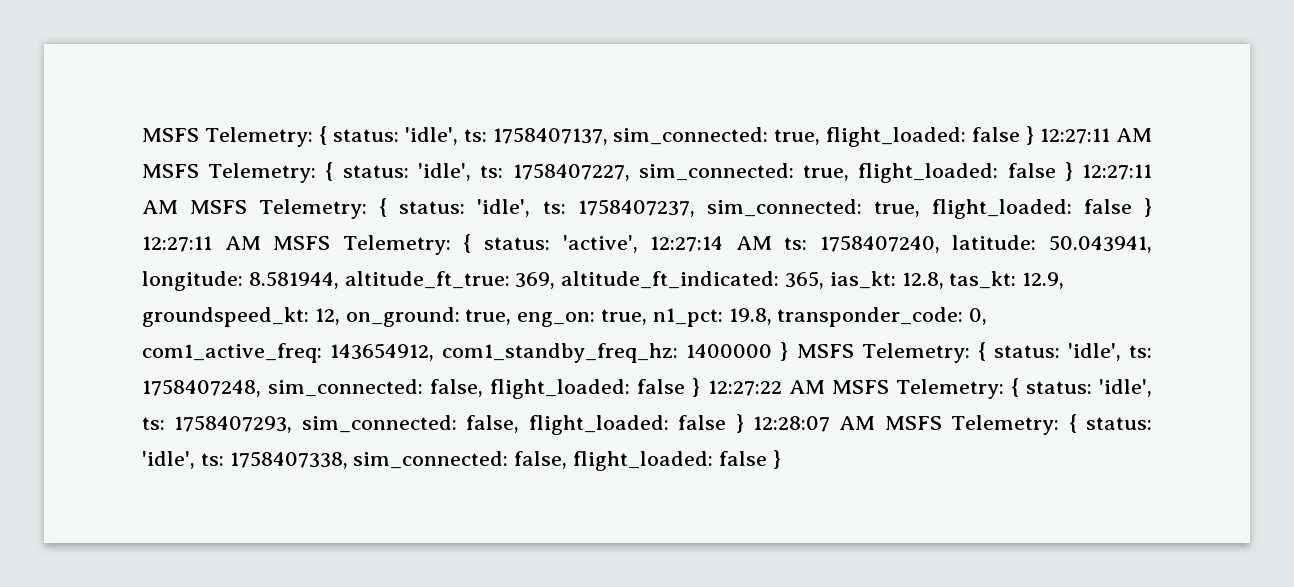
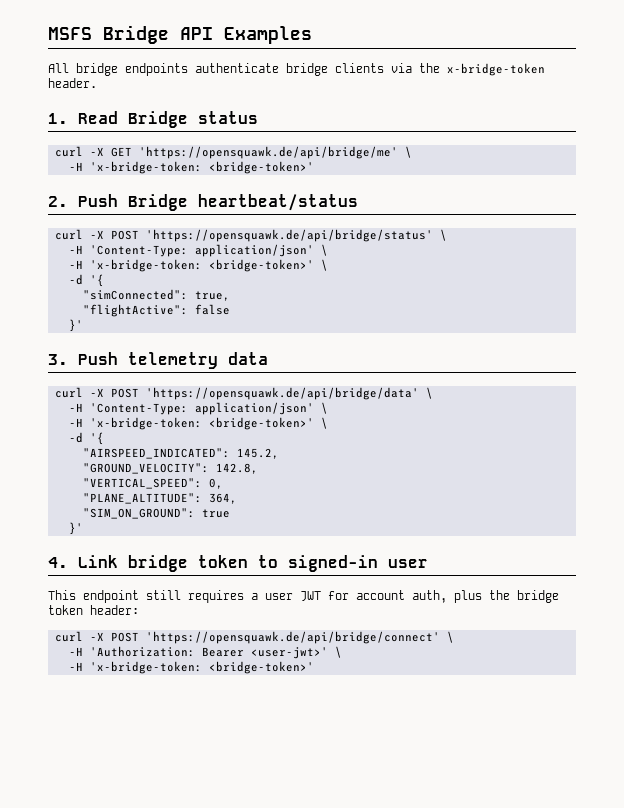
- MSFS Telemetry: { status: 'idle', ts: 1758407137, sim_connected: true, flight_loaded: false } 12:27:11 AM MSFS Telemetry: { status: 'idle', ts: 1758407227, sim_connected: true, flight_loaded: false } 12:27:11 AM MSFS Telemetry: { status: 'idle', ts: 1758407237, sim_connected: true, flight_loaded: false } 12:27:11 AM MSFS Telemetry: { status: 'active', 12:27:14 AM ts: 1758407240, latitude: 50.043941, longitude: 8.581944, altitude_ft_true: 369, altitude_ft_indicated: 365, ias_kt: 12.8, tas_kt: 12.9, groundspeed_kt: 12, on_ground: true, eng_on: true, n1_pct: 19.8, transponder_code: 0, com1_active_freq: 143654912, com1_standby_freq_hz: 1400000 } MSFS Telemetry: { status: 'idle', ts: 1758407248, sim_connected: false, flight_loaded: false } 12:27:22 AM MSFS Telemetry: { status: 'idle', ts: 1758407293, sim_connected: false, flight_loaded: false } 12:28:07 AM MSFS Telemetry: { status: 'idle', ts: 1758407338, sim_connected: false, flight_loaded: false }
+ MSFS Bridge API Examples
+ All bridge endpoints authenticate bridge clients via the x-bridge-token header.
+ 1. Read Bridge status
+ curl -X GET 'https://opensquawk.de/api/bridge/me' \
+ -H 'x-bridge-token: <bridge-token>'
+ 2. Push Bridge heartbeat/status
+ curl -X POST 'https://opensquawk.de/api/bridge/status' \
+ -H 'Content-Type: application/json' \
+ -H 'x-bridge-token: <bridge-token>' \
+ -d '{
+ "simConnected": true,
+ "flightActive": false
+ }'
+ 3. Push telemetry data
+ curl -X POST 'https://opensquawk.de/api/bridge/data' \
+ -H 'Content-Type: application/json' \
+ -H 'x-bridge-token: <bridge-token>' \
+ -d '{
+ "AIRSPEED_INDICATED": 145.2,
+ "GROUND_VELOCITY": 142.8,
+ "VERTICAL_SPEED": 0,
+ "PLANE_ALTITUDE": 364,
+ "SIM_ON_GROUND": true
+ }'
+ 4. Link bridge token to signed-in user
+ This endpoint still requires a user JWT for account auth, plus the bridge token header:
+ curl -X POST 'https://opensquawk.de/api/bridge/connect' \
+ -H 'Authorization: Bearer <user-jwt>' \
+ -H 'x-bridge-token: <bridge-token>'

